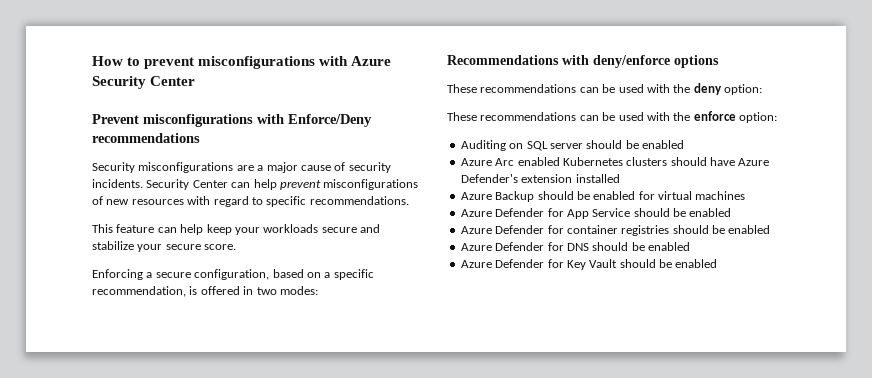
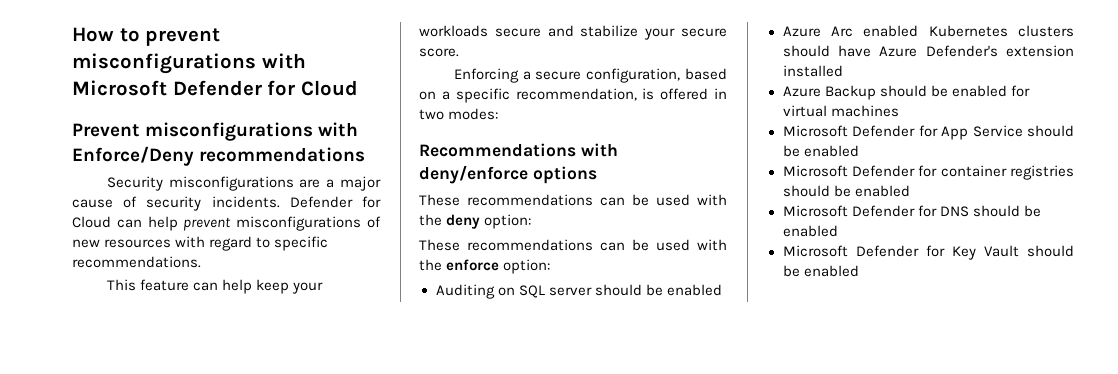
- How to prevent misconfigurations with Azure Security Center
+ How to prevent misconfigurations with Microsoft Defender for Cloud
- Security Center can help prevent misconfigurations of new resources with regard to specific recommendations.
+ Defender for Cloud can help prevent misconfigurations of new resources with regard to specific recommendations.
- Azure Defender for App Service should be enabled
+ Microsoft Defender for App Service should be enabled
- Azure Defender for container registries should be enabled
+ Microsoft Defender for container registries should be enabled
- Azure Defender for DNS should be enabled
+ Microsoft Defender for DNS should be enabled
- Azure Defender for Key Vault should be enabled
+ Microsoft Defender for Key Vault should be enabled

